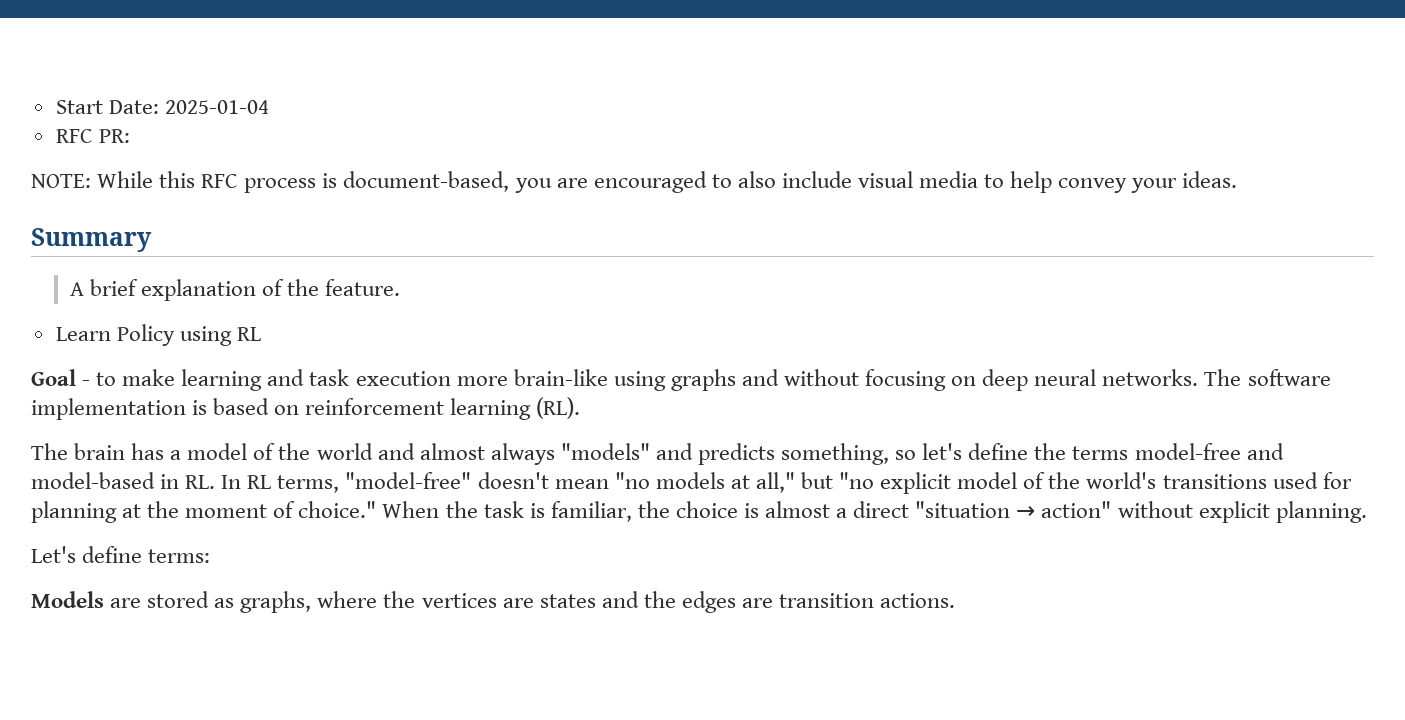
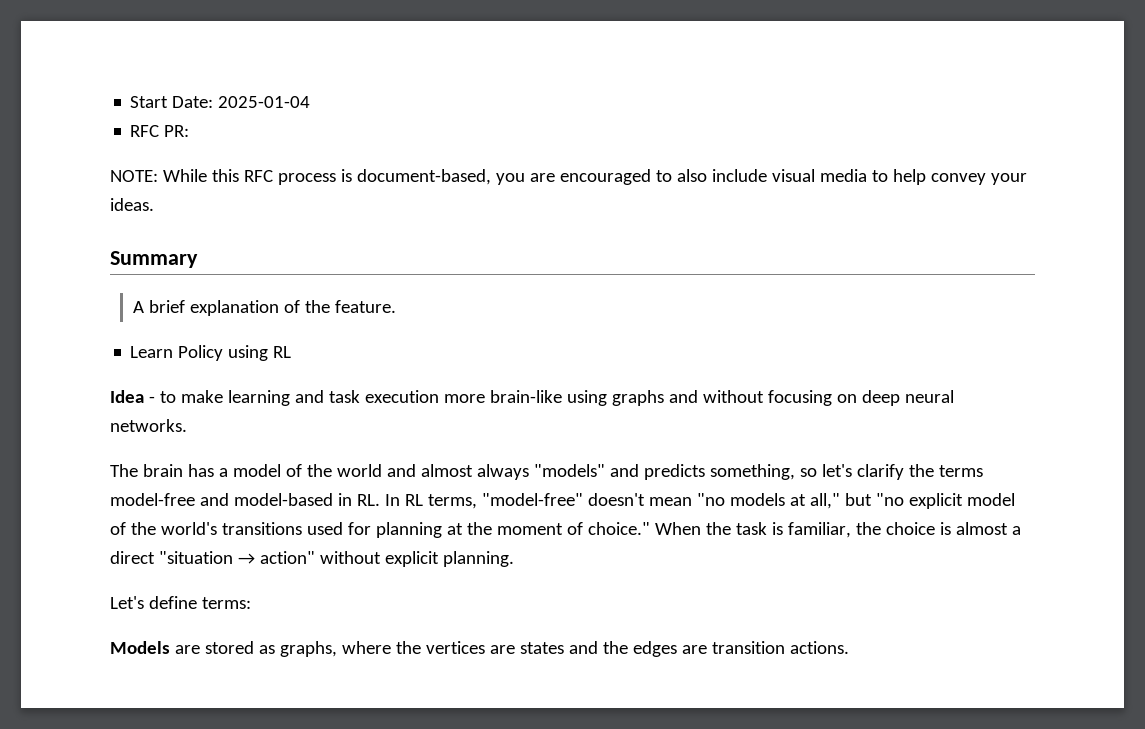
- Goal - to make learning and task execution more brain-like using graphs and without focusing on deep neural networks. The software implementation is based on reinforcement learning (RL).
+ Idea - to make learning and task execution more brain-like using graphs and without focusing on deep neural networks.
- The brain has a model of the world and almost always "models" and predicts something, so let's define the terms model-free and model-based in RL. In RL terms, "model-free" doesn't mean "no models at all," but "no explicit model of the world's transitions used for planning at the moment of choice."
+ The brain has a model of the world and almost always "models" and predicts something, so let's clarify the terms model-free and model-based in RL. In RL terms, "model-free" doesn't mean "no models at all," but "no explicit model of the world's transitions used for planning at the moment of choice."

